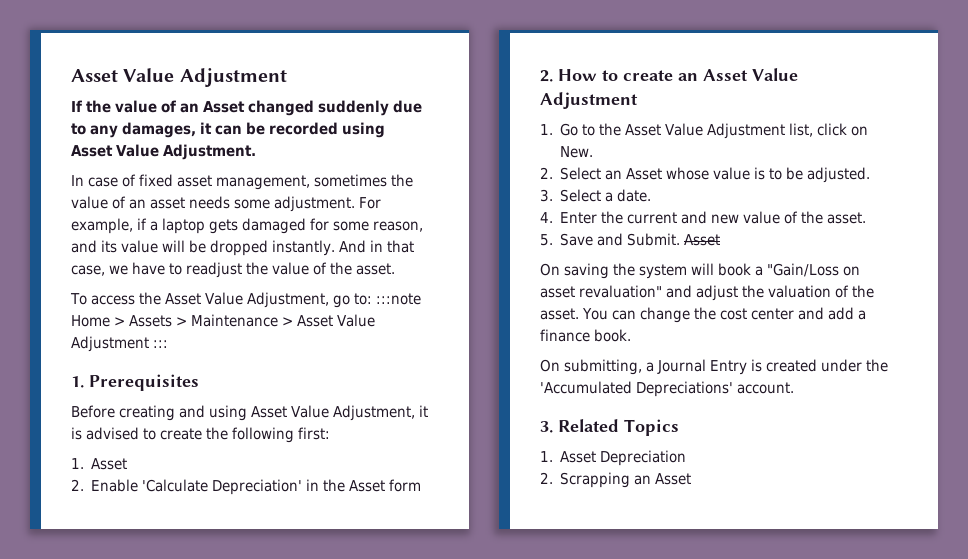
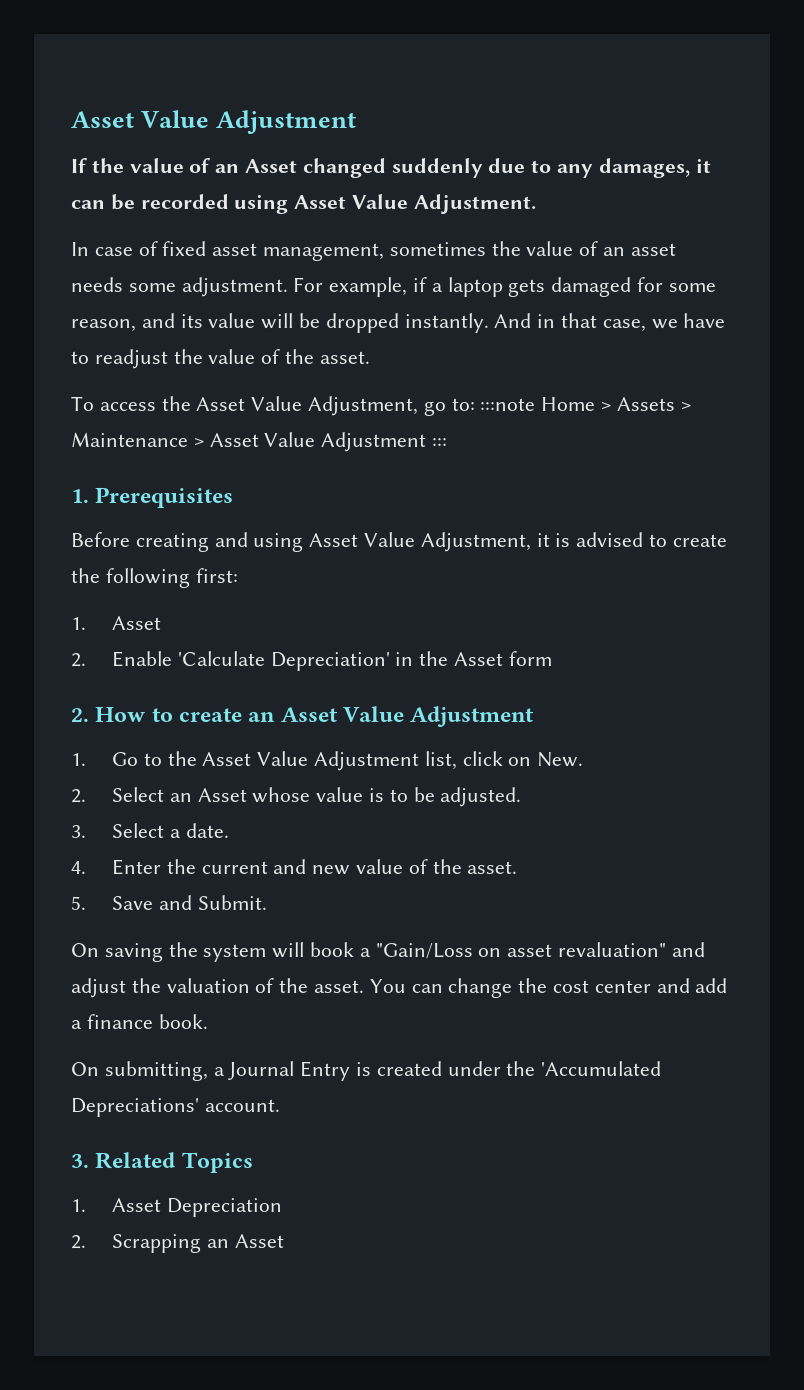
- 5. Save and Submit. Asset
+ 5. Save and Submit.

